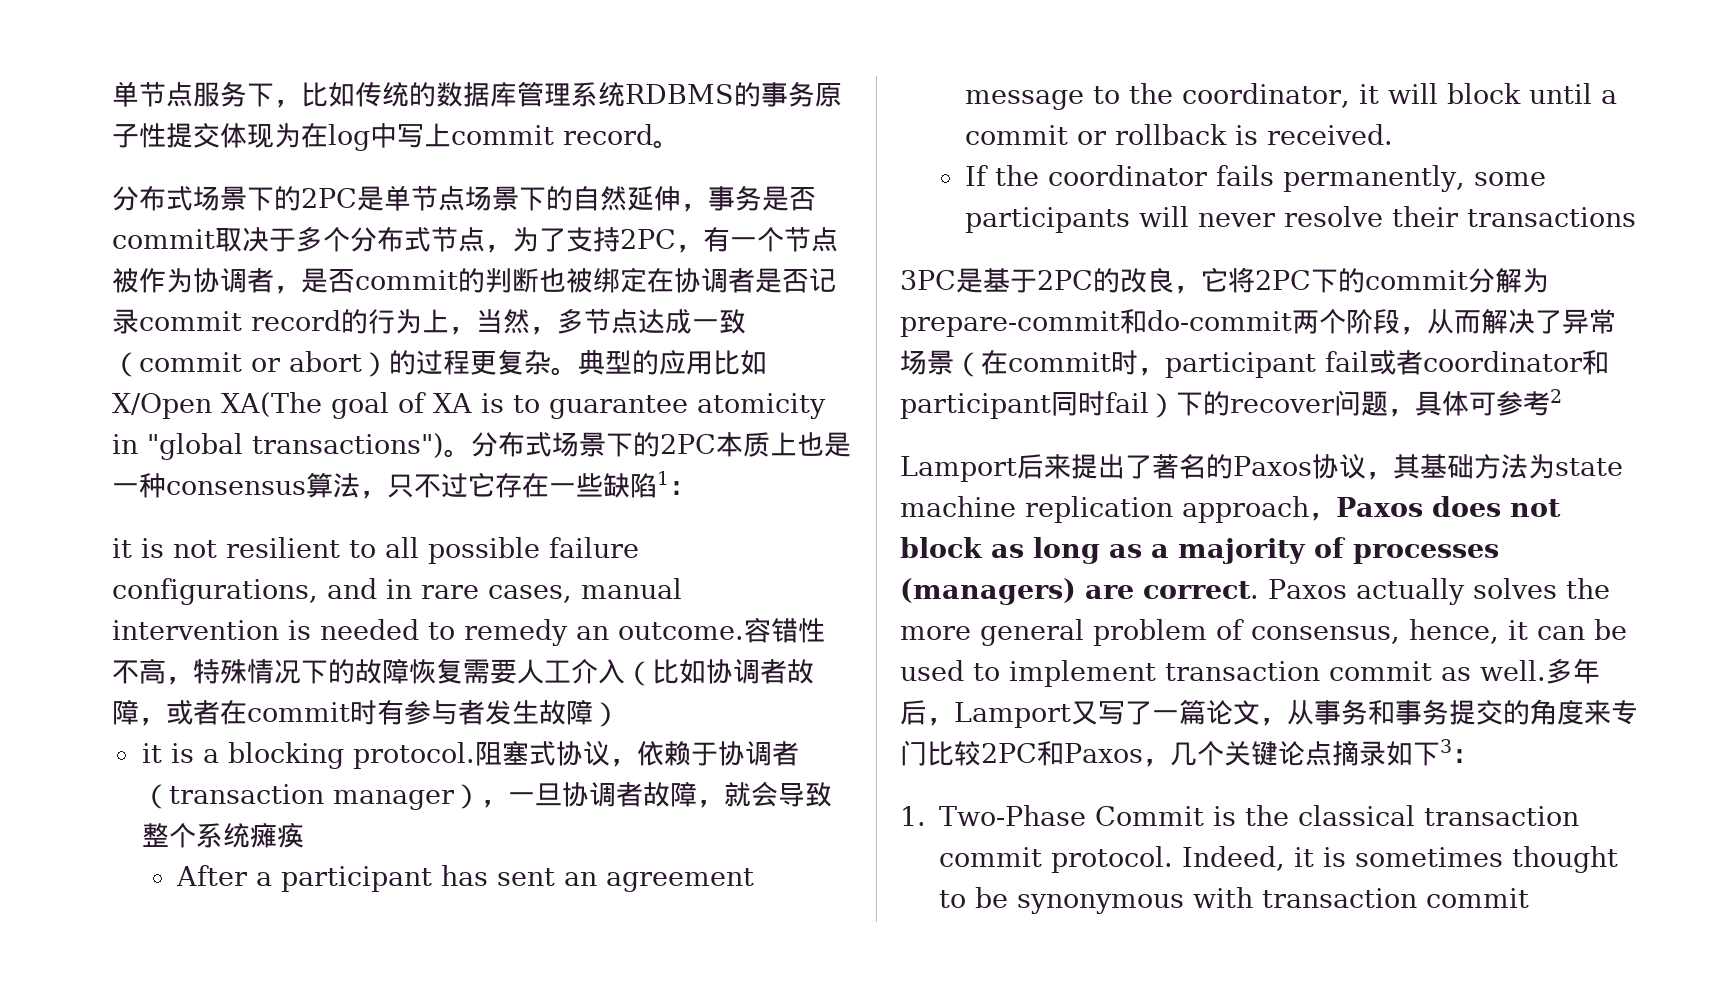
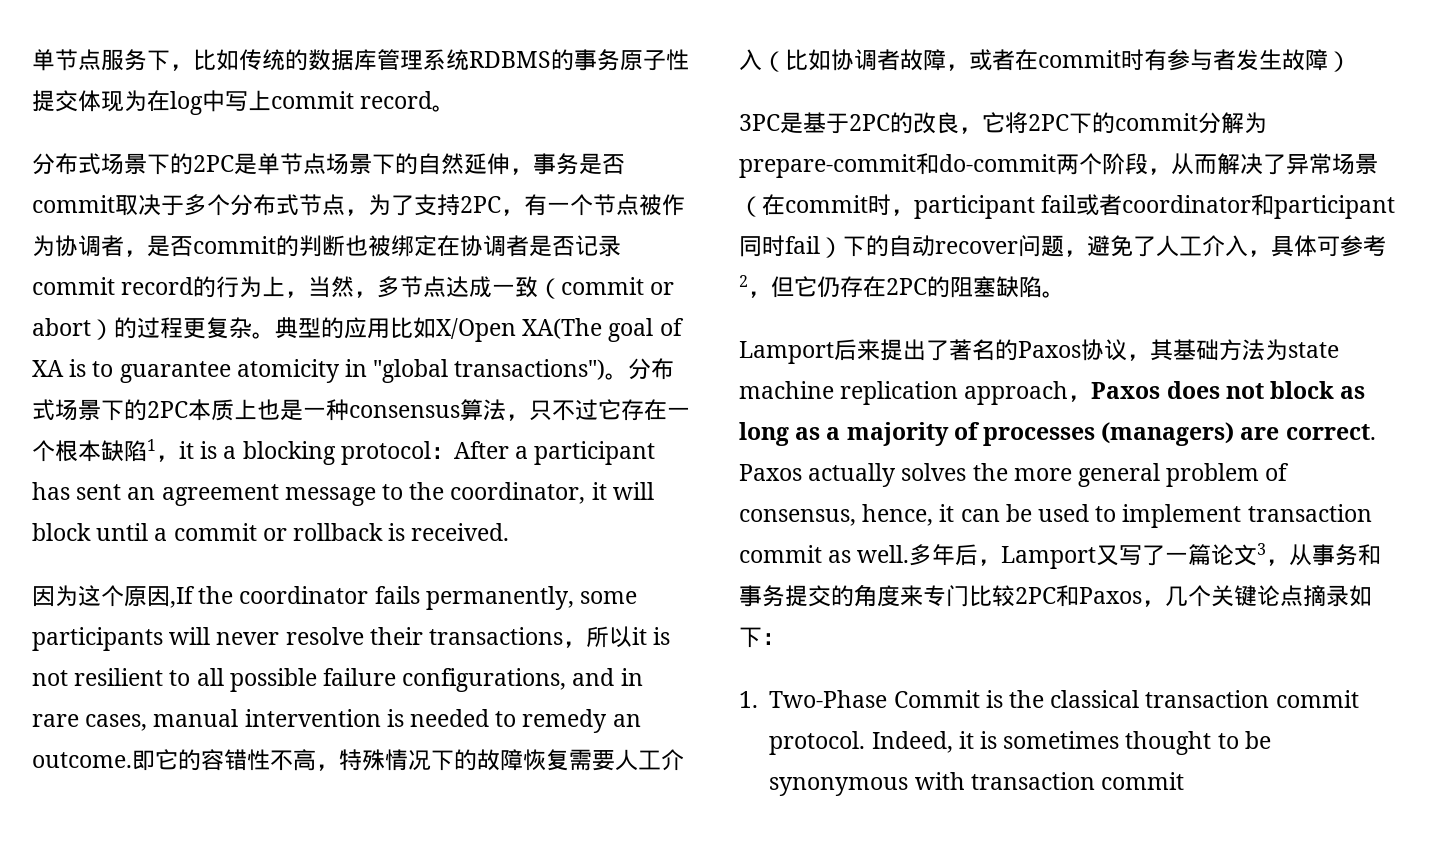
- 分布式场景下的2PC本质上也是一种consensus算法，只不过它存在一些缺陷1：
- it is not resilient to all possible failure configurations, and in rare cases, manual intervention is needed to remedy an outcome.
+ 分布式场景下的2PC本质上也是一种consensus算法，只不过它存在一个根本缺陷1，it is a blocking protocol：After a participant has sent an agreement message to the coordinator, it will block until a commit or rollback is received.
+ 因为这个原因,If the coordinator fails permanently, some participants will never resolve their transactions，所以it is not resilient to all possible failure configurations, and in rare cases, manual intervention is needed to remedy an outcome.
- 容错性不高，特殊情况下的故障恢复需要人工介入（比如协调者故障，或者在commit时有参与者发生故障）
+ 即它的容错性不高，特殊情况下的故障恢复需要人工介入（比如协调者故障，或者在commit时有参与者发生故障）
- it is a blocking protocol.阻塞式协议，依赖于协调者（transaction manager），一旦协调者故障，就会导致整个系统瘫痪
- After a participant has sent an agreement message to the coordinator, it will block until a commit or rollback is received.
- If the coordinator fails permanently, some participants will never resolve their transactions
- 3PC是基于2PC的改良，它将2PC下的commit分解为prepare-commit和do-commit两个阶段，从而解决了异常场景（在commit时，participant fail或者coordinator和participant同时fail）下的recover问题，具体可参考2
+ 3PC是基于2PC的改良，它将2PC下的commit分解为prepare-commit和do-commit两个阶段，从而解决了异常场景（在commit时，participant fail或者coordinator和participant同时fail）下的自动recover问题，避免了人工介入，具体可参考2，但它仍存在2PC的阻塞缺陷。
- 多年后，Lamport又写了一篇论文，从事务和事务提交的角度来专门比较2PC和Paxos，几个关键论点摘录如下3：
+ 多年后，Lamport又写了一篇论文3，从事务和事务提交的角度来专门比较2PC和Paxos，几个关键论点摘录如下：

